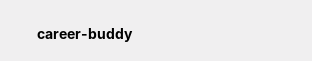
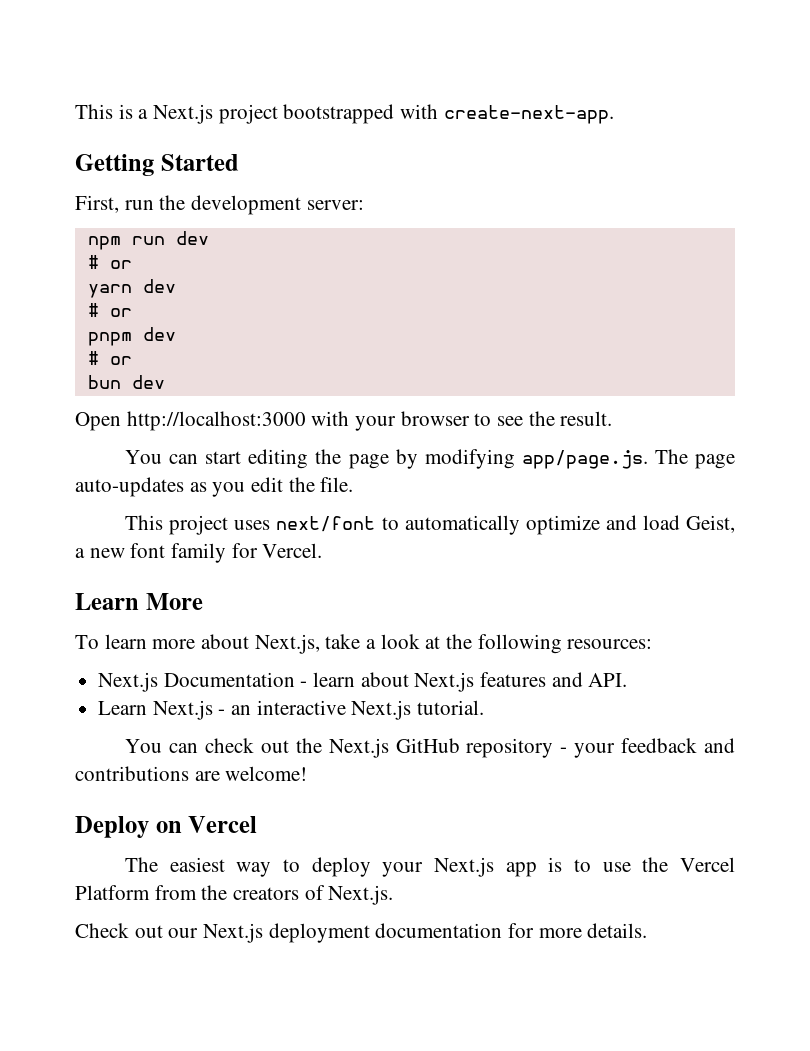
- career-buddy
+ This is a Next.js project bootstrapped with create-next-app.
+ Getting Started
+ First, run the development server:
+ npm run dev
+ # or
+ yarn dev
+ # or
+ pnpm dev
+ # or
+ bun dev
+ Open http://localhost:3000 with your browser to see the result.
+ You can start editing the page by modifying app/page.js. The page auto-updates as you edit the file.
+ This project uses next/font to automatically optimize and load Geist, a new font family for Vercel.
+ Learn More
+ To learn more about Next.js, take a look at the following resources:
+ Next.js Documentation - learn about Next.js features and API.
+ Learn Next.js - an interactive Next.js tutorial.
+ You can check out the Next.js GitHub repository - your feedback and contributions are welcome!
+ Deploy on Vercel
+ The easiest way to deploy your Next.js app is to use the Vercel Platform from the creators of Next.js.
+ Check out our Next.js deployment documentation for more details.

